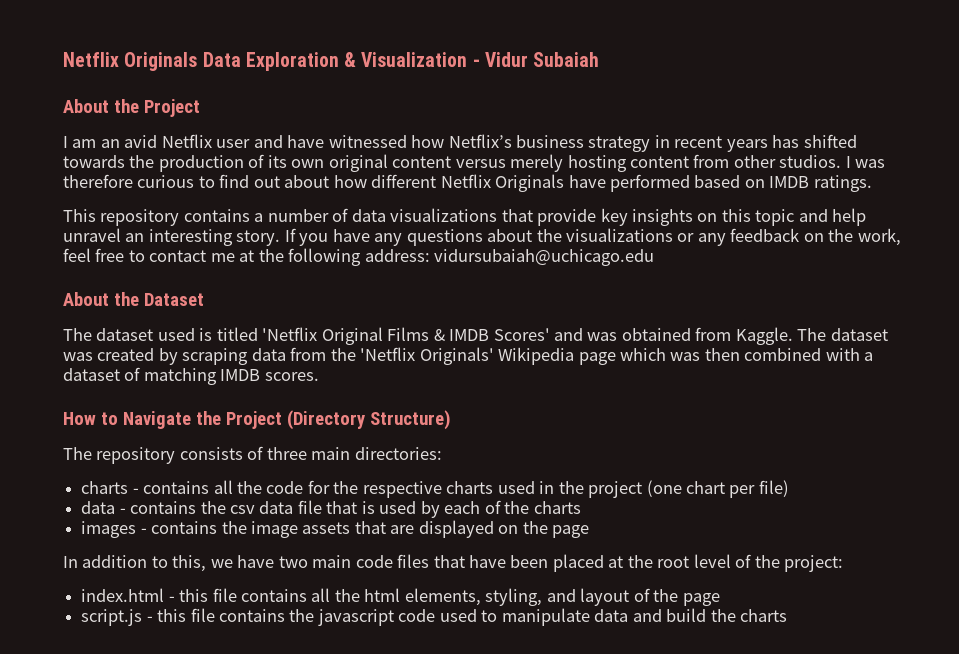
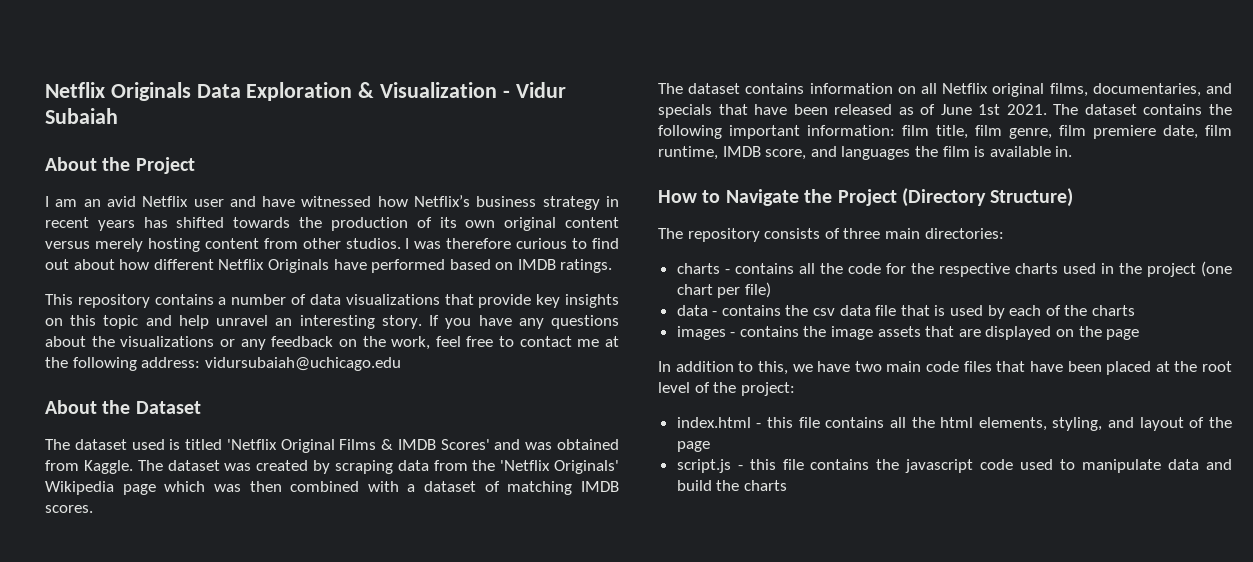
+ The dataset contains information on all Netflix original films, documentaries, and specials that have been released as of June 1st 2021. The dataset contains the following important information: film title, film genre, film premiere date, film runtime, IMDB score, and languages the film is available in.

